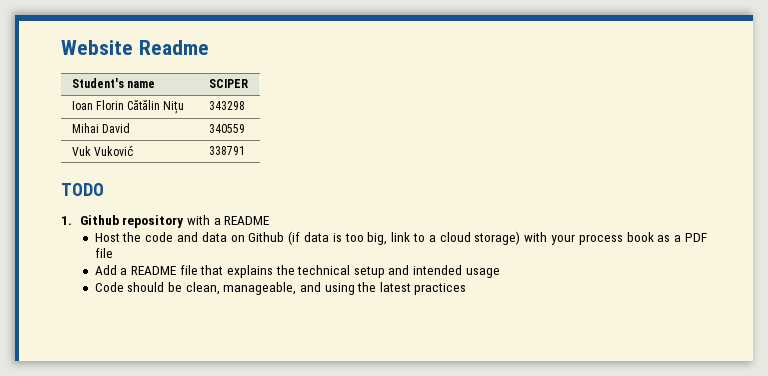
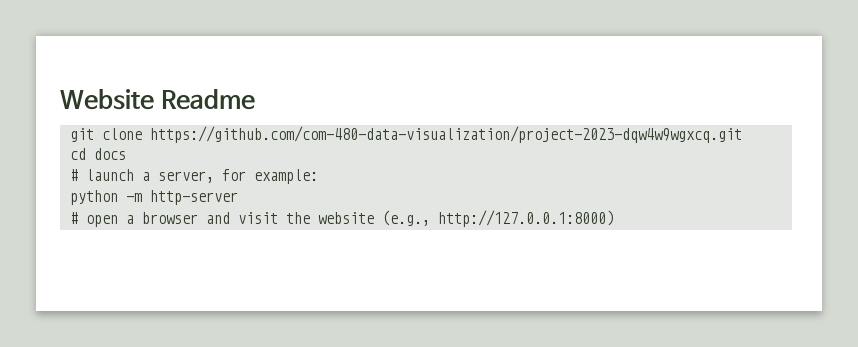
- Student's name | SCIPER
- Ioan Florin Cătălin Nițu | 343298
- Mihai David | 340559
- Vuk Vuković | 338791
- TODO
- 1. Github repository with a README
- Host the code and data on Github (if data is too big, link to a cloud storage) with your process book as a PDF file
- Add a README file that explains the technical setup and intended usage
- Code should be clean, manageable, and using the latest practices
+ git clone https://github.com/com-480-data-visualization/project-2023-dqw4w9wgxcq.git
+ cd docs
+ # launch a server, for example:
+ python -m http-server
+ # open a browser and visit the website (e.g., http://127.0.0.1:8000)

